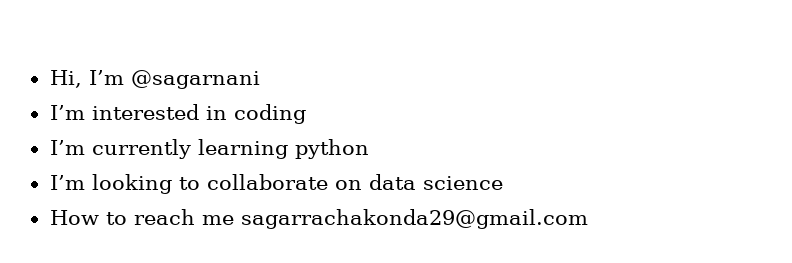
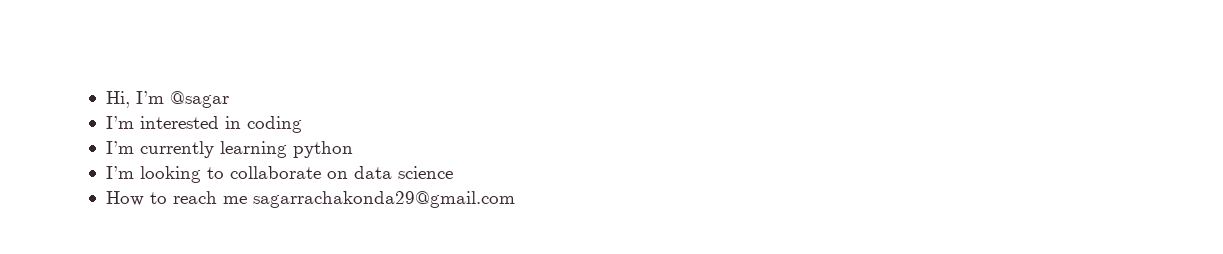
- Hi, I’m @sagarnani
+ Hi, I’m @sagar

